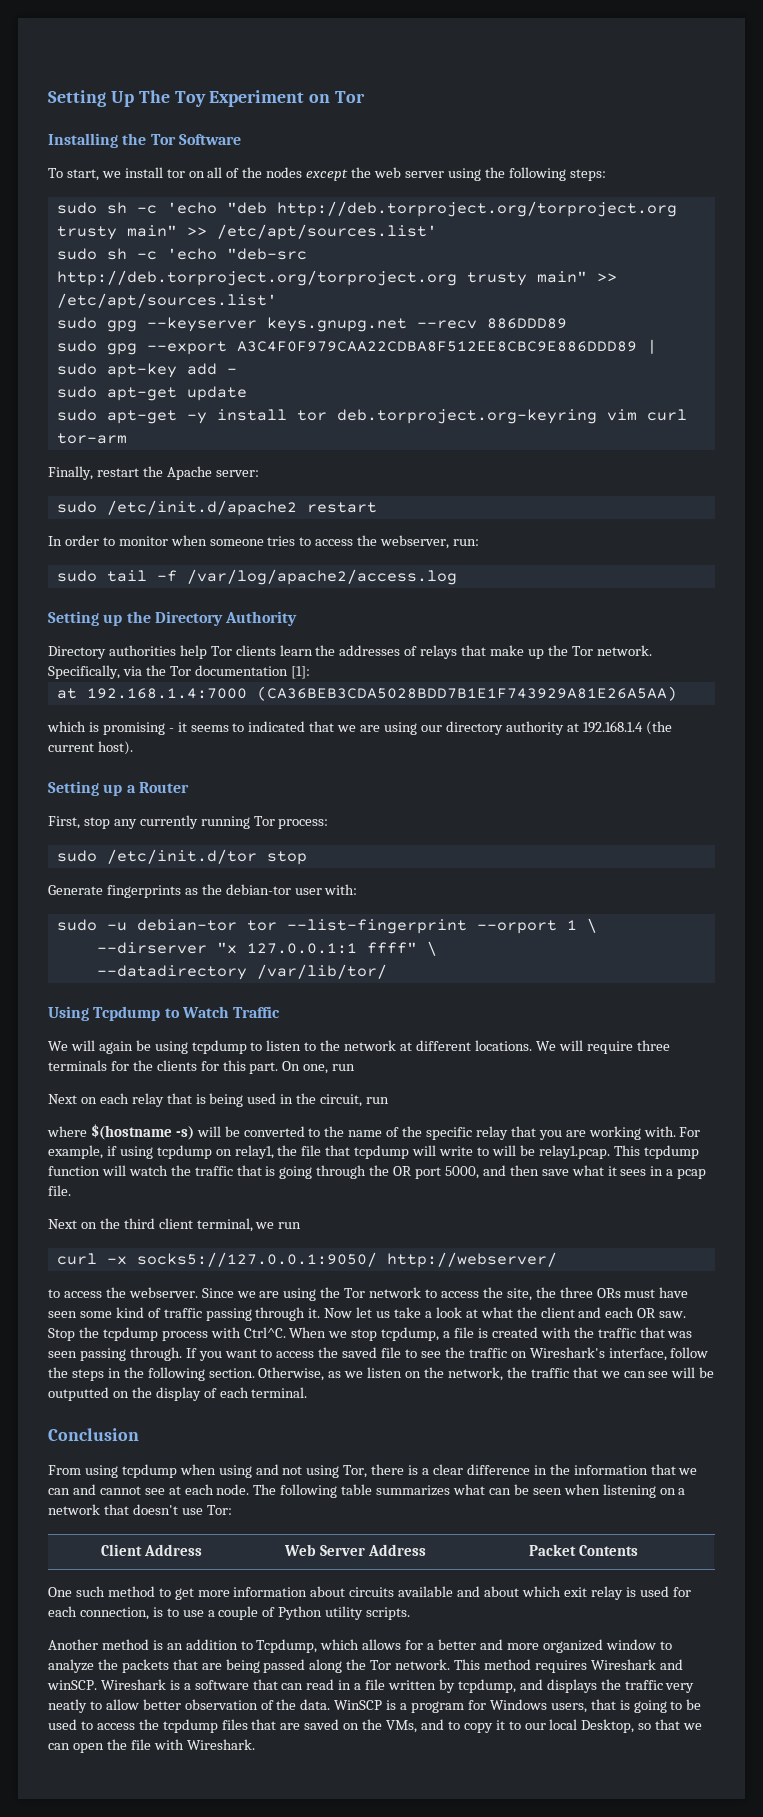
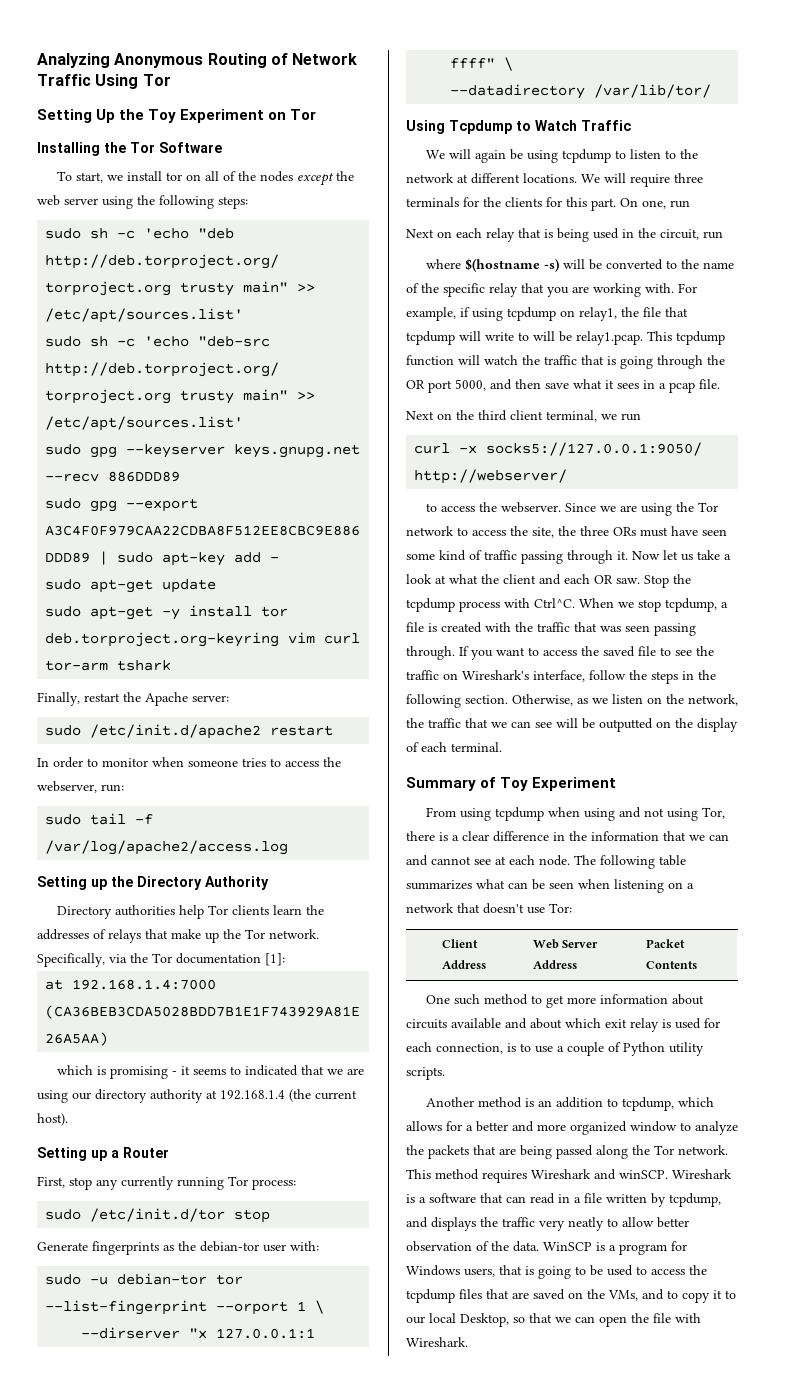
+ Analyzing Anonymous Routing of Network Traffic Using Tor
- Setting Up The Toy Experiment on Tor
+ Setting Up the Toy Experiment on Tor
- sudo apt-get -y install tor deb.torproject.org-keyring vim curl tor-arm
+ sudo apt-get -y install tor deb.torproject.org-keyring vim curl tor-arm tshark
- Conclusion
+ Summary of Toy Experiment
- Another method is an addition to Tcpdump, which allows for a better and more organized window to analyze the packets that are being passed along the Tor network.
+ Another method is an addition to tcpdump, which allows for a better and more organized window to analyze the packets that are being passed along the Tor network.

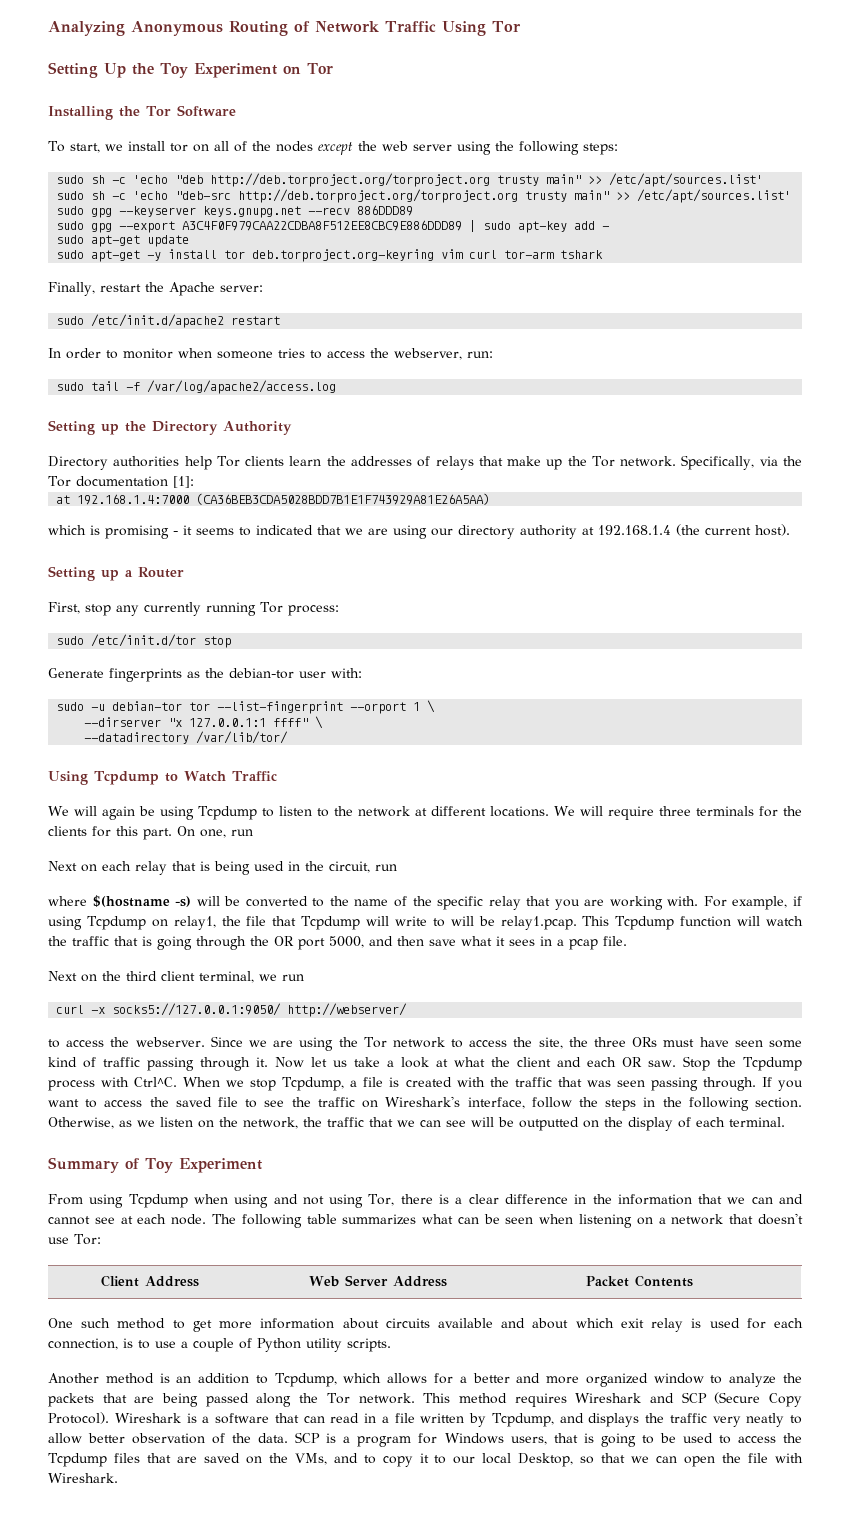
- We will again be using tcpdump to listen to the network at different locations.
+ We will again be using Tcpdump to listen to the network at different locations.
- For example, if using tcpdump on relay1, the file that tcpdump will write to will be relay1.pcap. This tcpdump function will watch the traffic that is going through the OR port 5000, and then save what it sees in a pcap file.
+ For example, if using Tcpdump on relay1, the file that Tcpdump will write to will be relay1.pcap. This Tcpdump function will watch the traffic that is going through the OR port 5000, and then save what it sees in a pcap file.
- Stop the tcpdump process with Ctrl^C.
+ Stop the Tcpdump process with Ctrl^C.
- When we stop tcpdump, a file is created with the traffic that was seen passing through.
+ When we stop Tcpdump, a file is created with the traffic that was seen passing through.
- From using tcpdump when using and not using Tor, there is a clear difference in the information that we can and cannot see at each node.
+ From using Tcpdump when using and not using Tor, there is a clear difference in the information that we can and cannot see at each node.
- Another method is an addition to tcpdump, which allows for a better and more organized window to analyze the packets that are being passed along the Tor network.
+ Another method is an addition to Tcpdump, which allows for a better and more organized window to analyze the packets that are being passed along the Tor network.
- This method requires Wireshark and winSCP.
+ This method requires Wireshark and SCP (Secure Copy Protocol).
- Wireshark is a software that can read in a file written by tcpdump, and displays the traffic very neatly to allow better observation of the data.
+ Wireshark is a software that can read in a file written by Tcpdump, and displays the traffic very neatly to allow better observation of the data.
- WinSCP is a program for Windows users, that is going to be used to access the tcpdump files that are saved on the VMs, and to copy it to our local Desktop, so that we can open the file with Wireshark.
+ SCP is a program for Windows users, that is going to be used to access the Tcpdump files that are saved on the VMs, and to copy it to our local Desktop, so that we can open the file with Wireshark.

